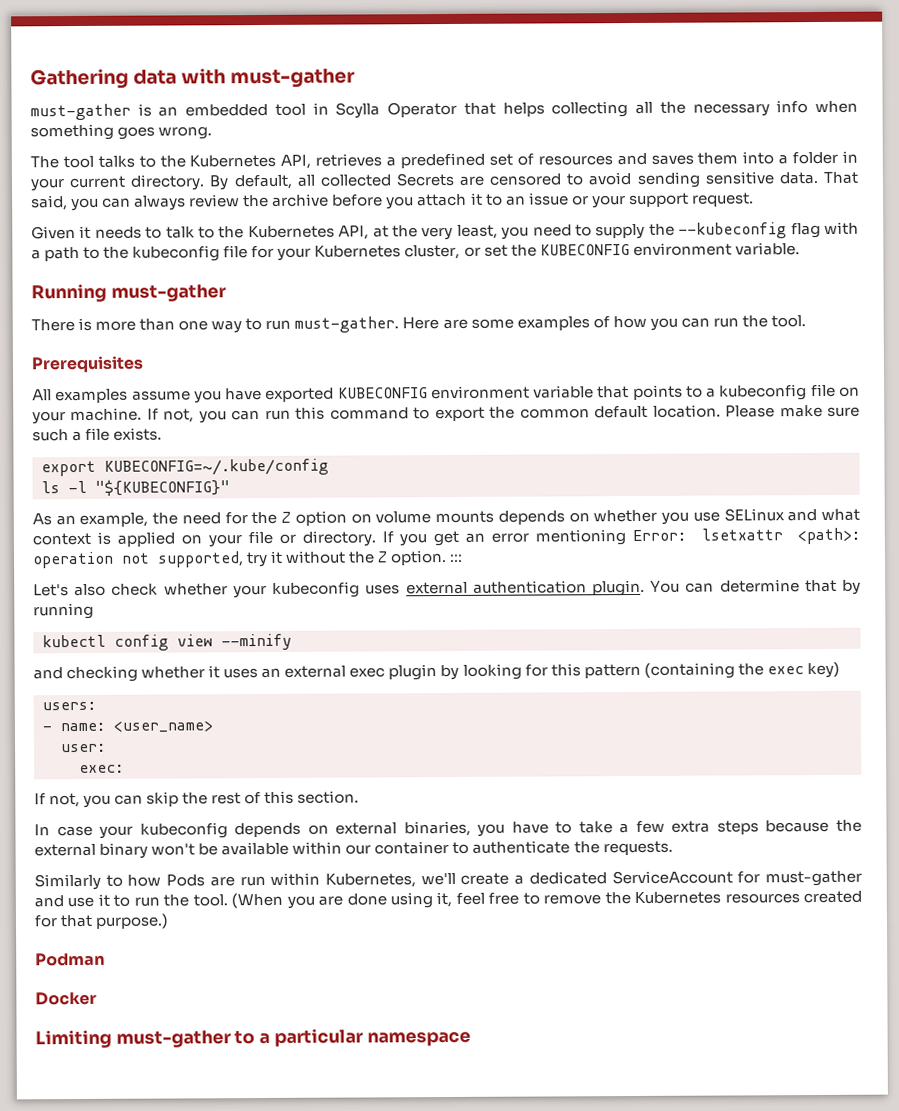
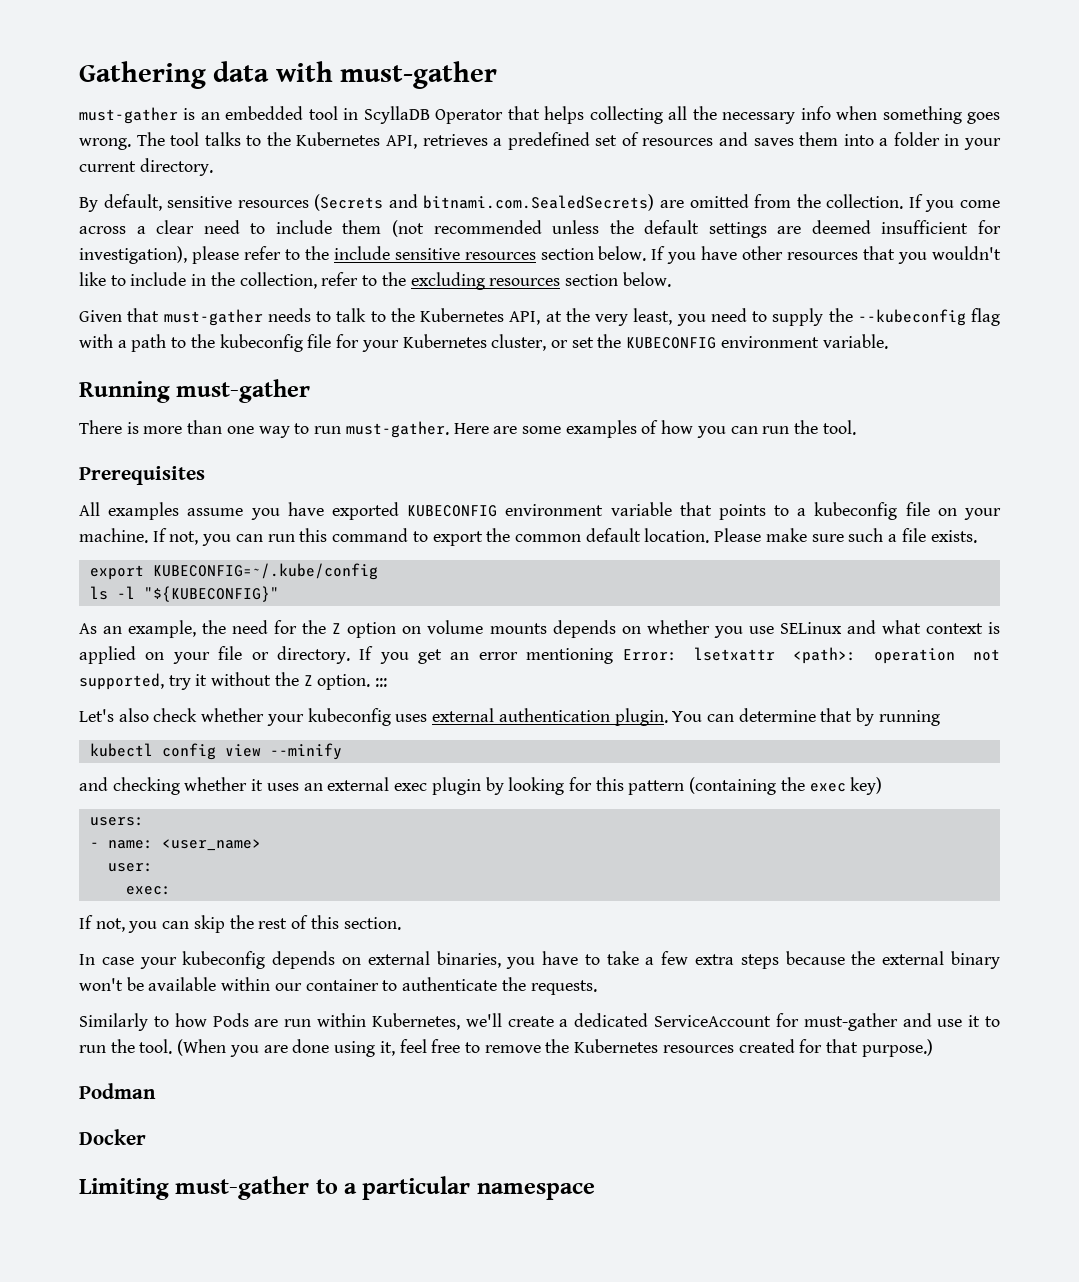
- must-gather is an embedded tool in Scylla Operator that helps collecting all the necessary info when something goes wrong.
- The tool talks to the Kubernetes API, retrieves a predefined set of resources and saves them into a folder in your current directory. By default, all collected Secrets are censored to avoid sending sensitive data. That said, you can always review the archive before you attach it to an issue or your support request.
+ must-gather is an embedded tool in ScyllaDB Operator that helps collecting all the necessary info when something goes wrong. The tool talks to the Kubernetes API, retrieves a predefined set of resources and saves them into a folder in your current directory.
+ By default, sensitive resources (Secrets and bitnami.com.SealedSecrets) are omitted from the collection. If you come across a clear need to include them (not recommended unless the default settings are deemed insufficient for investigation), please refer to the include sensitive resources section below. If you have other resources that you wouldn't like to include in the collection, refer to the excluding resources section below.
- Given it needs to talk to the Kubernetes API, at the very least, you need to supply the --kubeconfig flag with a path to the kubeconfig file for your Kubernetes cluster, or set the KUBECONFIG environment variable.
+ Given that must-gather needs to talk to the Kubernetes API, at the very least, you need to supply the --kubeconfig flag with a path to the kubeconfig file for your Kubernetes cluster, or set the KUBECONFIG environment variable.

